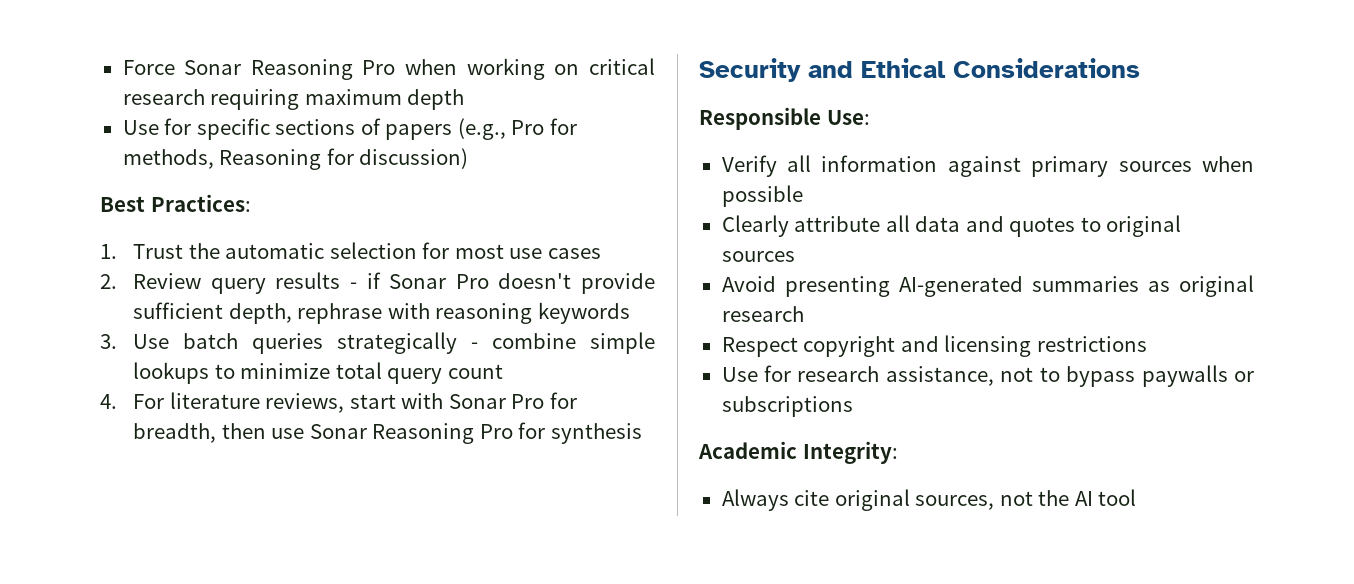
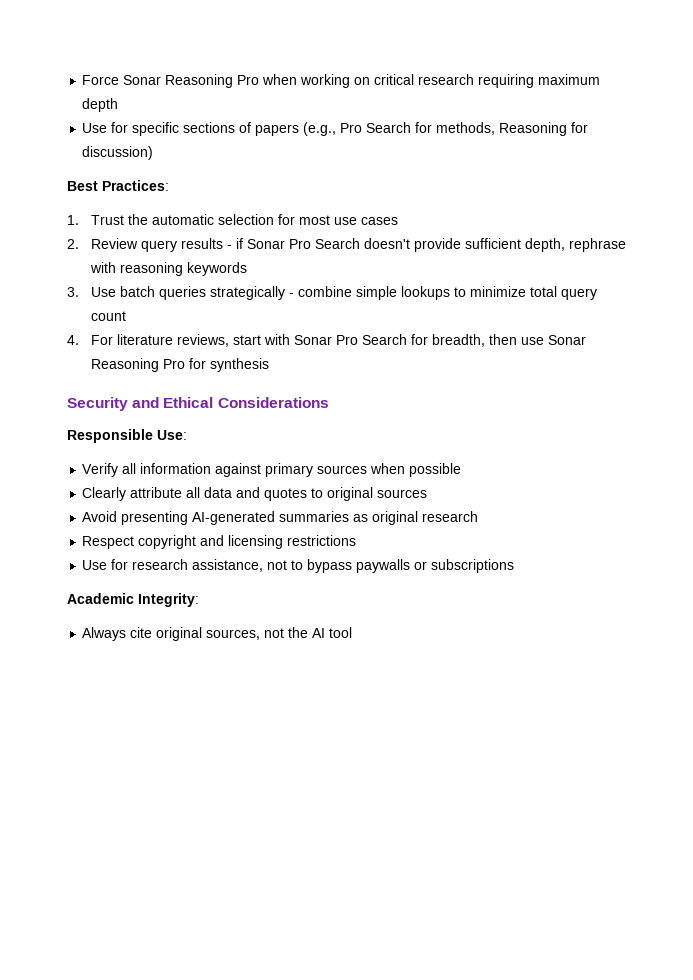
- Use for specific sections of papers (e.g., Pro for methods, Reasoning for discussion)
+ Use for specific sections of papers (e.g., Pro Search for methods, Reasoning for discussion)
- 2. Review query results - if Sonar Pro doesn't provide sufficient depth, rephrase with reasoning keywords
+ 2. Review query results - if Sonar Pro Search doesn't provide sufficient depth, rephrase with reasoning keywords
- 4. For literature reviews, start with Sonar Pro for breadth, then use Sonar Reasoning Pro for synthesis
+ 4. For literature reviews, start with Sonar Pro Search for breadth, then use Sonar Reasoning Pro for synthesis

